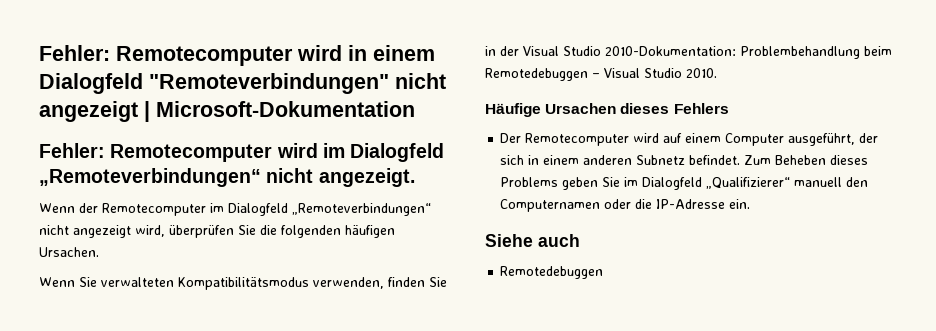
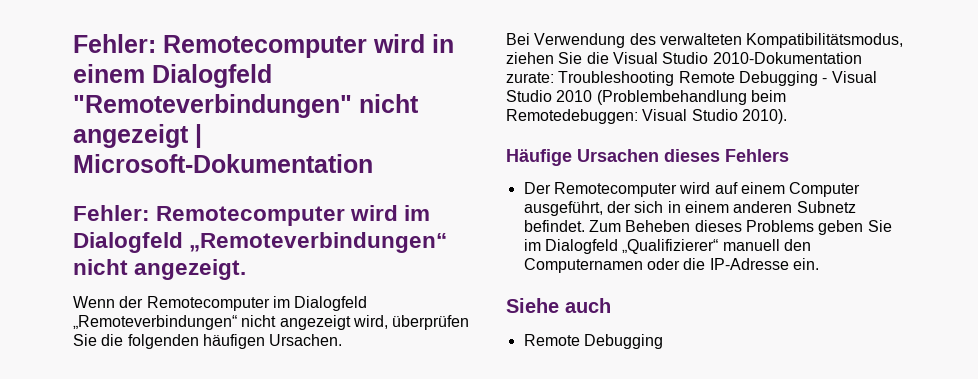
- Wenn Sie verwalteten Kompatibilitätsmodus verwenden, finden Sie in der Visual Studio 2010-Dokumentation: Problembehandlung beim Remotedebuggen – Visual Studio 2010.
+ Bei Verwendung des verwalteten Kompatibilitätsmodus, ziehen Sie die Visual Studio 2010-Dokumentation zurate: Troubleshooting Remote Debugging - Visual Studio 2010 (Problembehandlung beim Remotedebuggen: Visual Studio 2010).
  Siehe auch
- Remotedebuggen
+ Remote Debugging

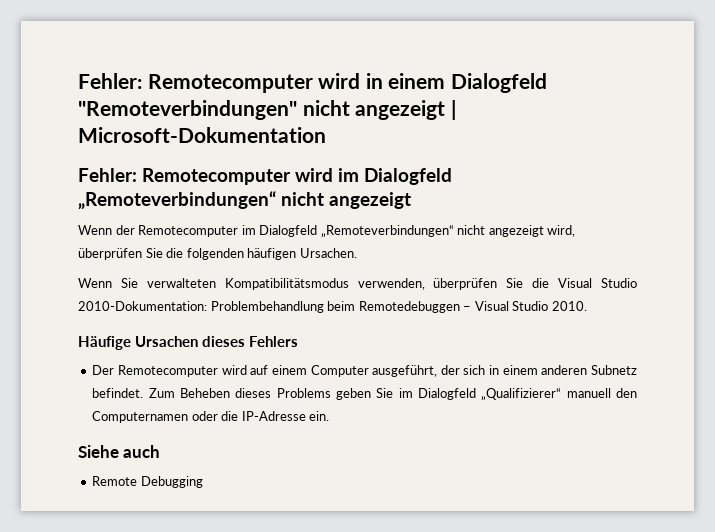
- Fehler: Remotecomputer wird im Dialogfeld „Remoteverbindungen“ nicht angezeigt.
+ Fehler: Remotecomputer wird im Dialogfeld „Remoteverbindungen“ nicht angezeigt
- Bei Verwendung des verwalteten Kompatibilitätsmodus, ziehen Sie die Visual Studio 2010-Dokumentation zurate: Troubleshooting Remote Debugging - Visual Studio 2010 (Problembehandlung beim Remotedebuggen: Visual Studio 2010).
+ Wenn Sie verwalteten Kompatibilitätsmodus verwenden, überprüfen Sie die Visual Studio 2010-Dokumentation: Problembehandlung beim Remotedebuggen – Visual Studio 2010.

